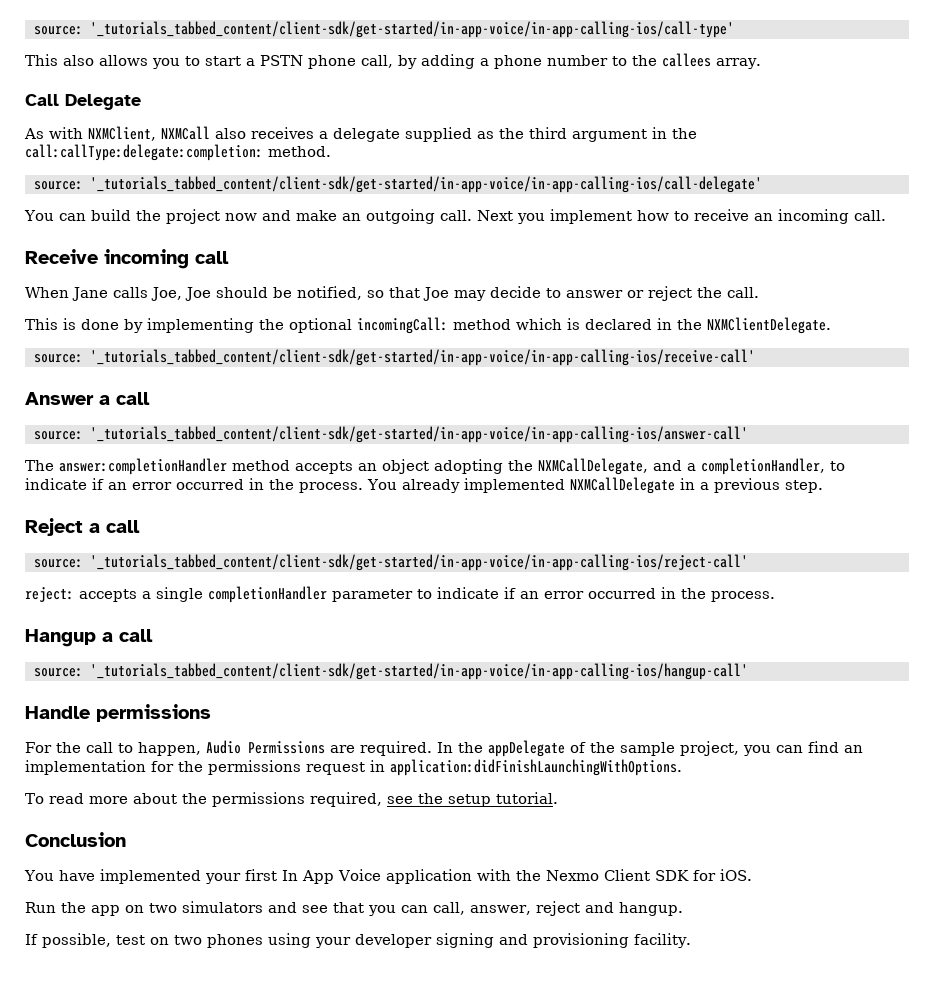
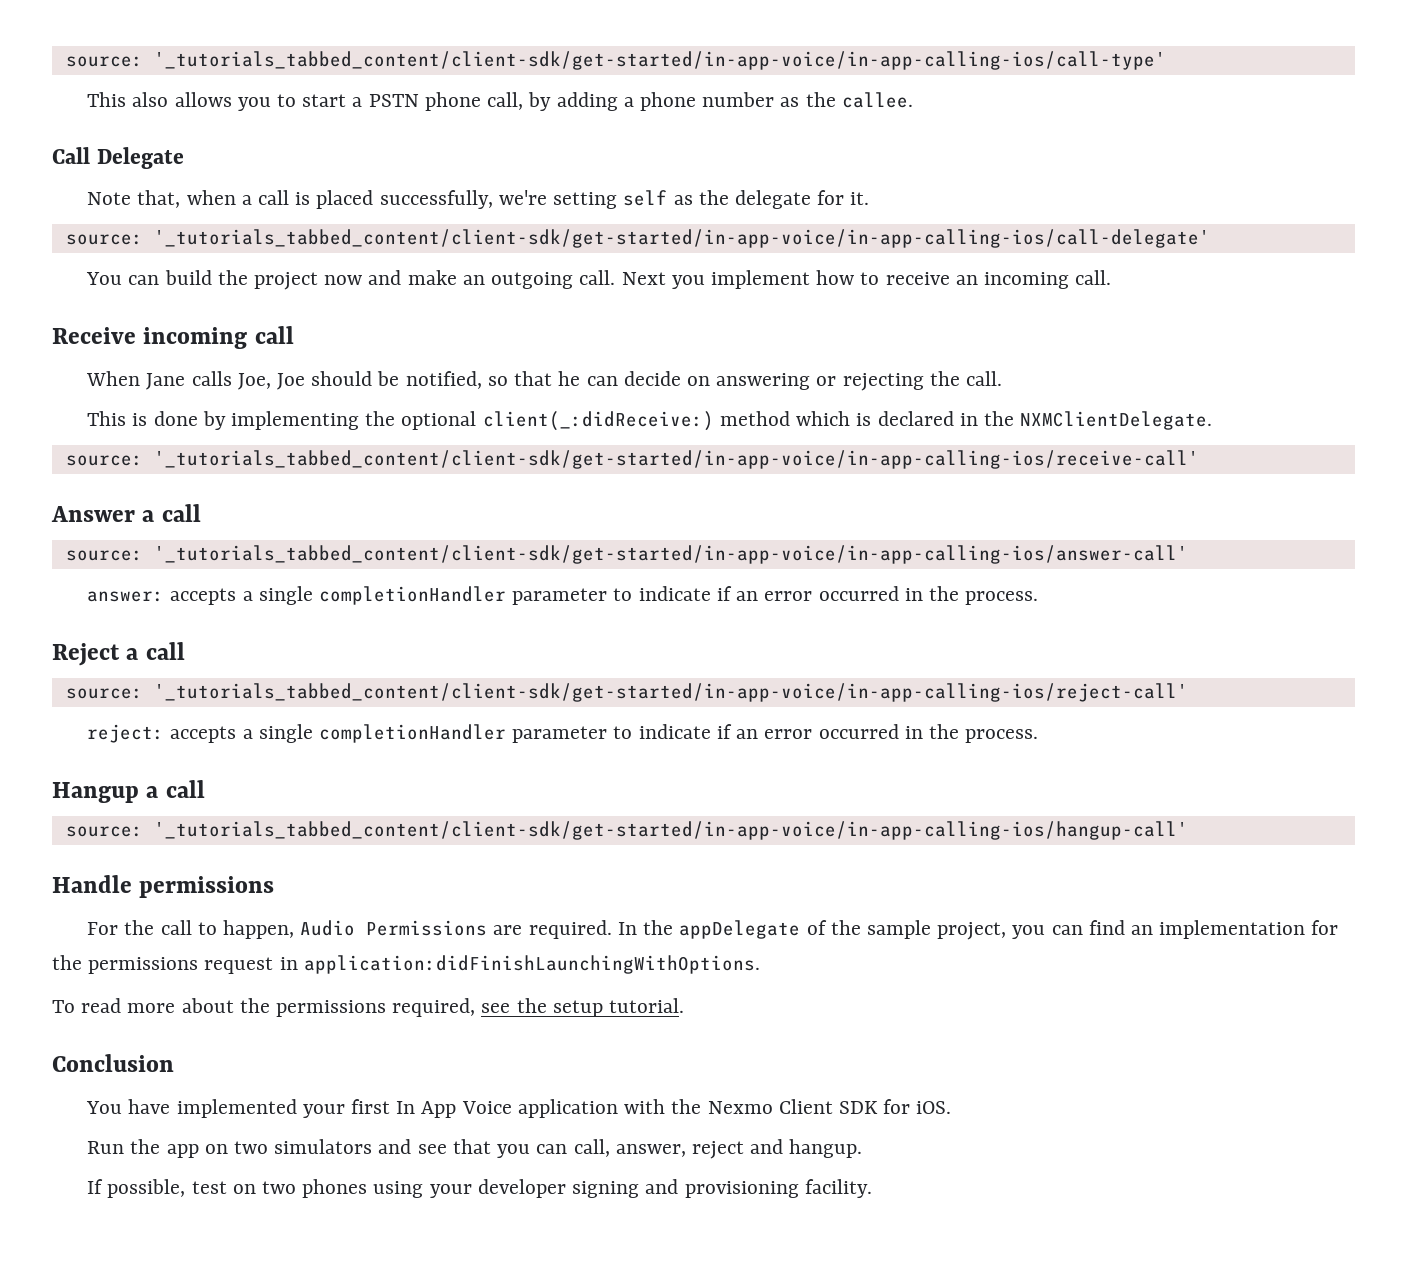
- This also allows you to start a PSTN phone call, by adding a phone number to the callees array.
+ This also allows you to start a PSTN phone call, by adding a phone number as the callee.
  Call Delegate
- As with NXMClient, NXMCall also receives a delegate supplied as the third argument in the call:callType:delegate:completion: method.
+ Note that, when a call is placed successfully, we're setting self as the delegate for it.
- When Jane calls Joe, Joe should be notified, so that Joe may decide to answer or reject the call.
+ When Jane calls Joe, Joe should be notified, so that he can decide on answering or rejecting the call.
- This is done by implementing the optional incomingCall: method which is declared in the NXMClientDelegate.
+ This is done by implementing the optional client(_:didReceive:) method which is declared in the NXMClientDelegate.
- The answer:completionHandler method accepts an object adopting the NXMCallDelegate, and a completionHandler, to indicate if an error occurred in the process. You already implemented NXMCallDelegate in a previous step.
+ answer: accepts a single completionHandler parameter to indicate if an error occurred in the process.

